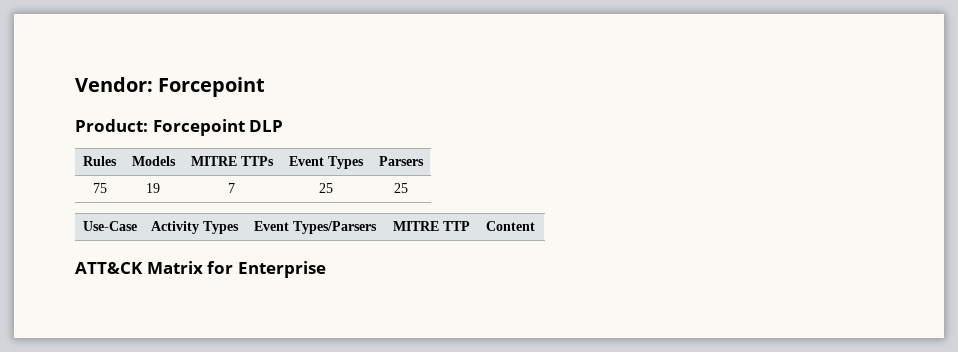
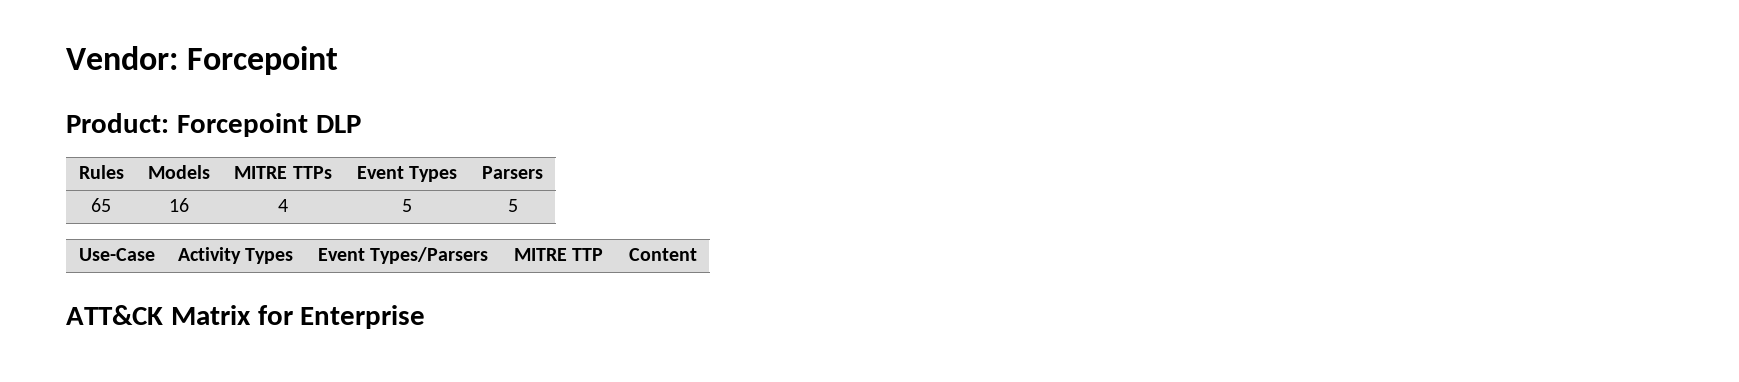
- 75 | 19 | 7 | 25 | 25
+ 65 | 16 | 4 | 5 | 5

